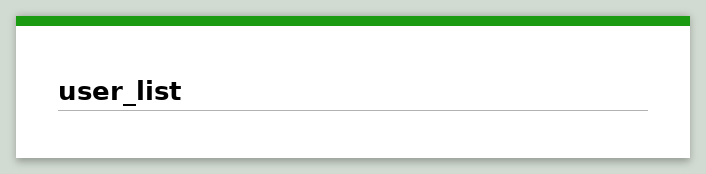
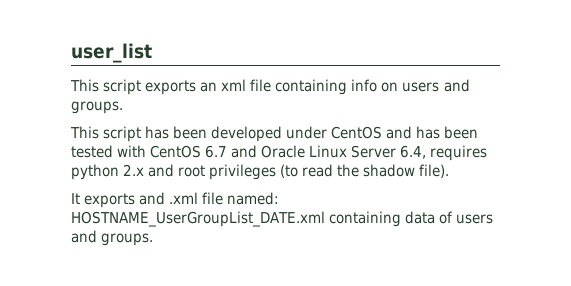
+ This script exports an xml file containing info on users and groups.
+ This script has been developed under CentOS and has been tested with CentOS 6.7 and Oracle Linux Server 6.4, requires python 2.x and root privileges (to read the shadow file).
+ It exports and .xml file named: HOSTNAME_UserGroupList_DATE.xml containing data of users and groups.

